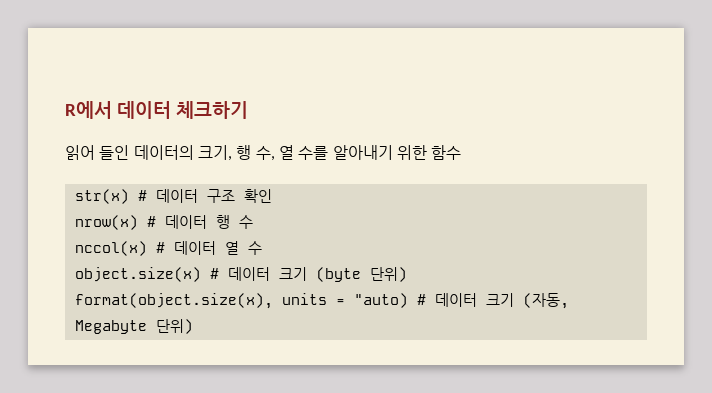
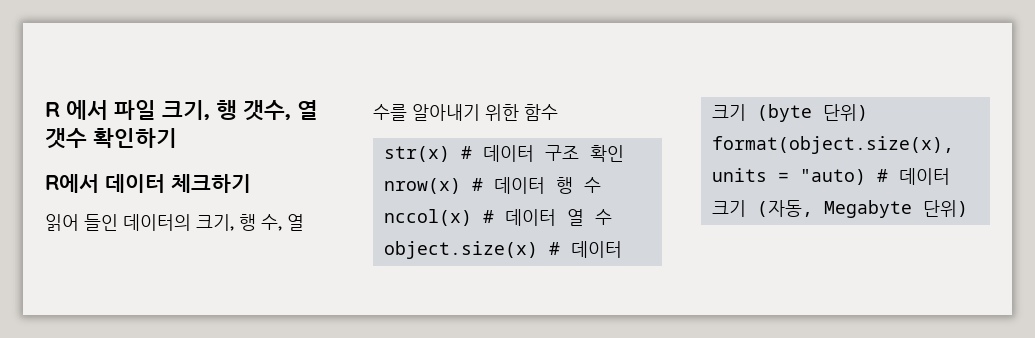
+ R 에서 파일 크기, 행 갯수, 열 갯수 확인하기

